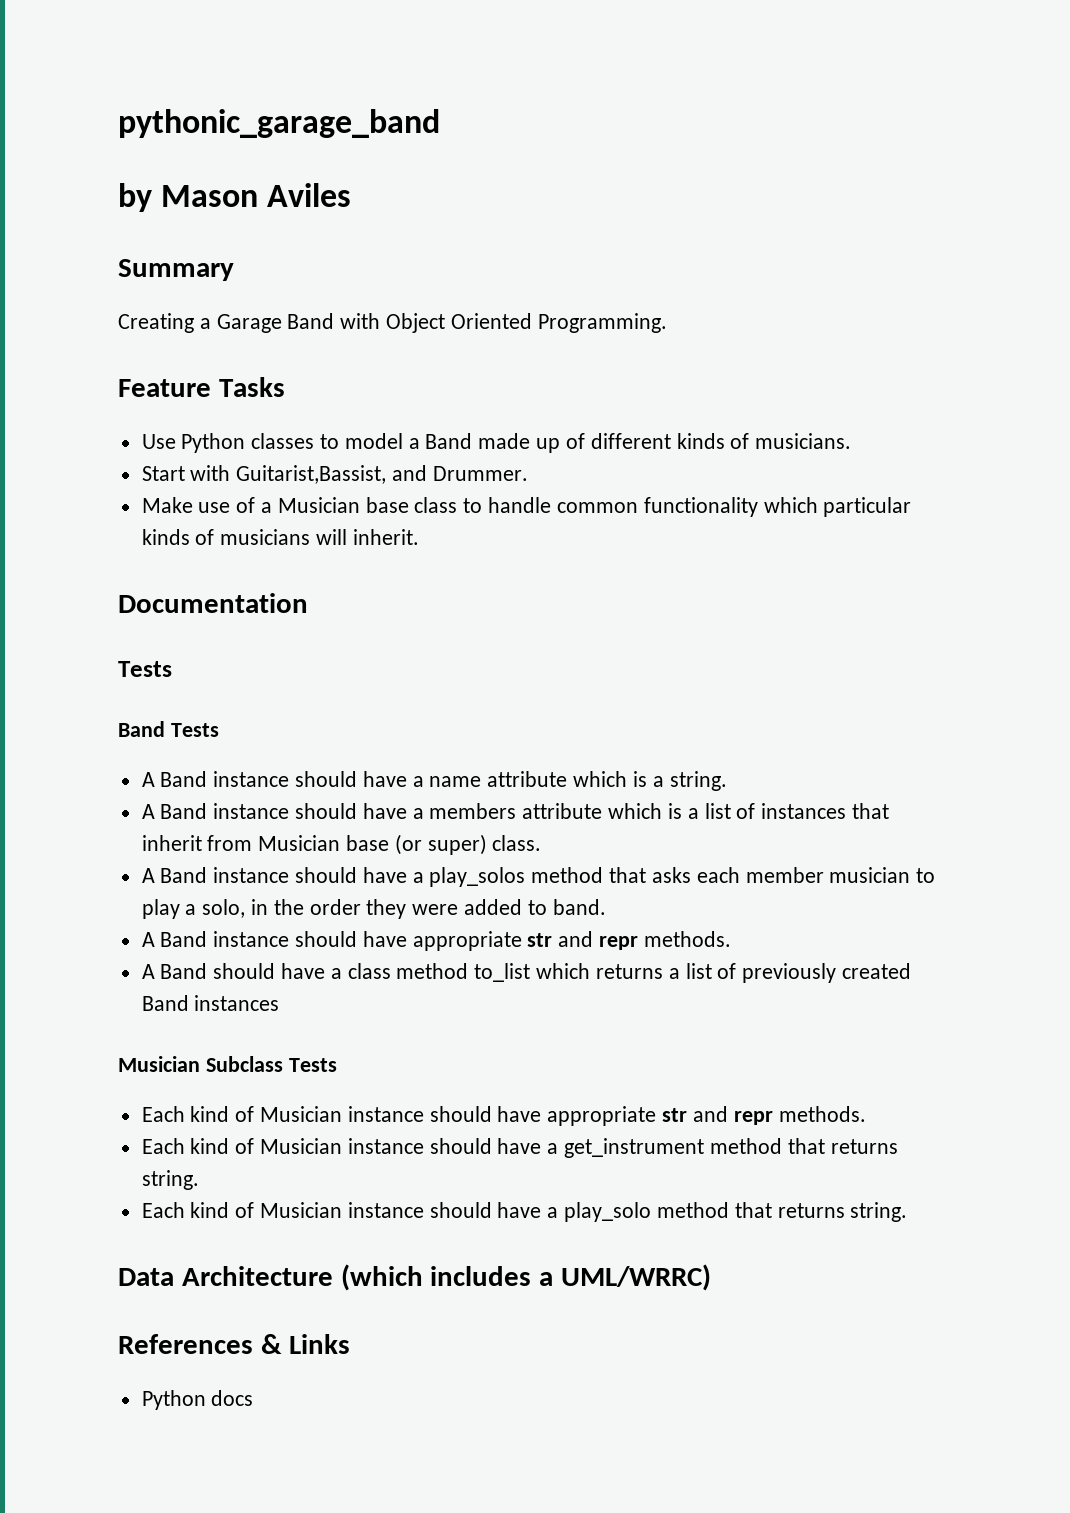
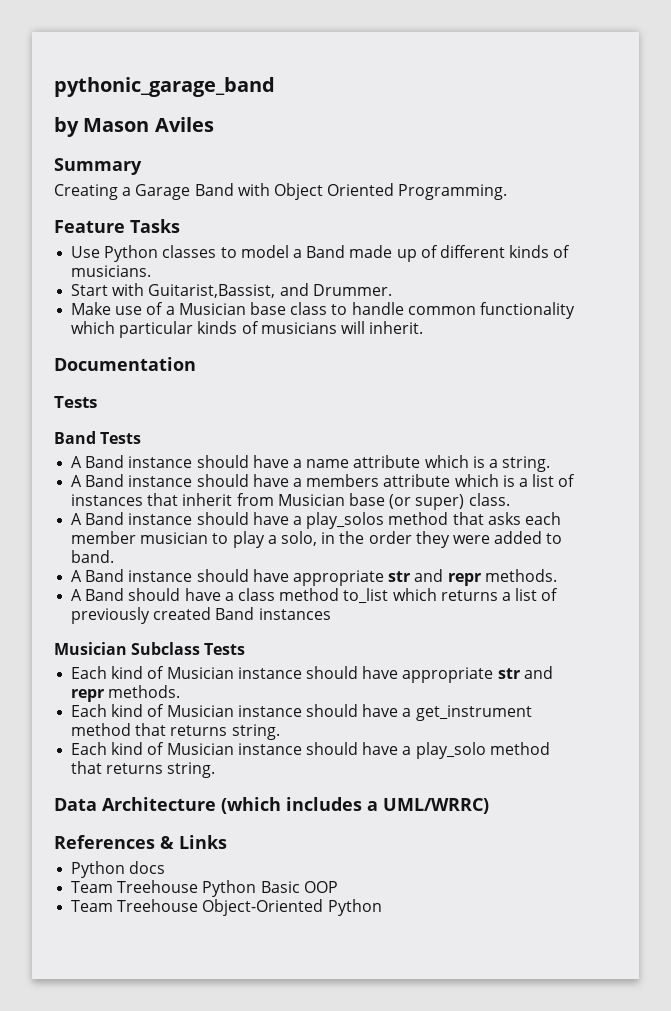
+ Team Treehouse Python Basic OOP
+ Team Treehouse Object-Oriented Python

